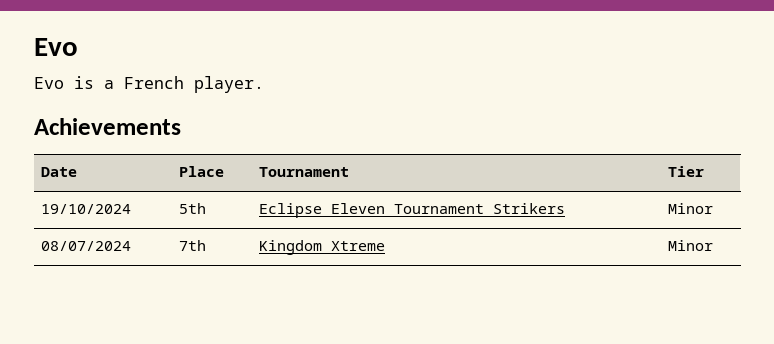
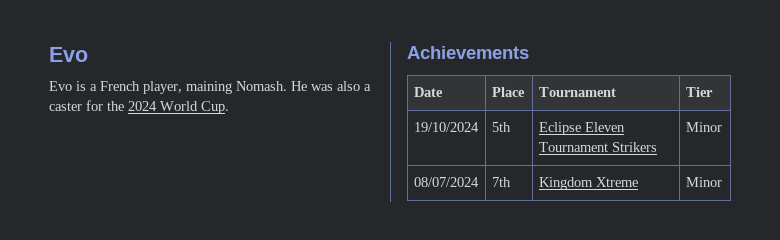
- Evo is a French player.
+ Evo is a French player, maining Nomash. He was also a caster for the 2024 World Cup.

